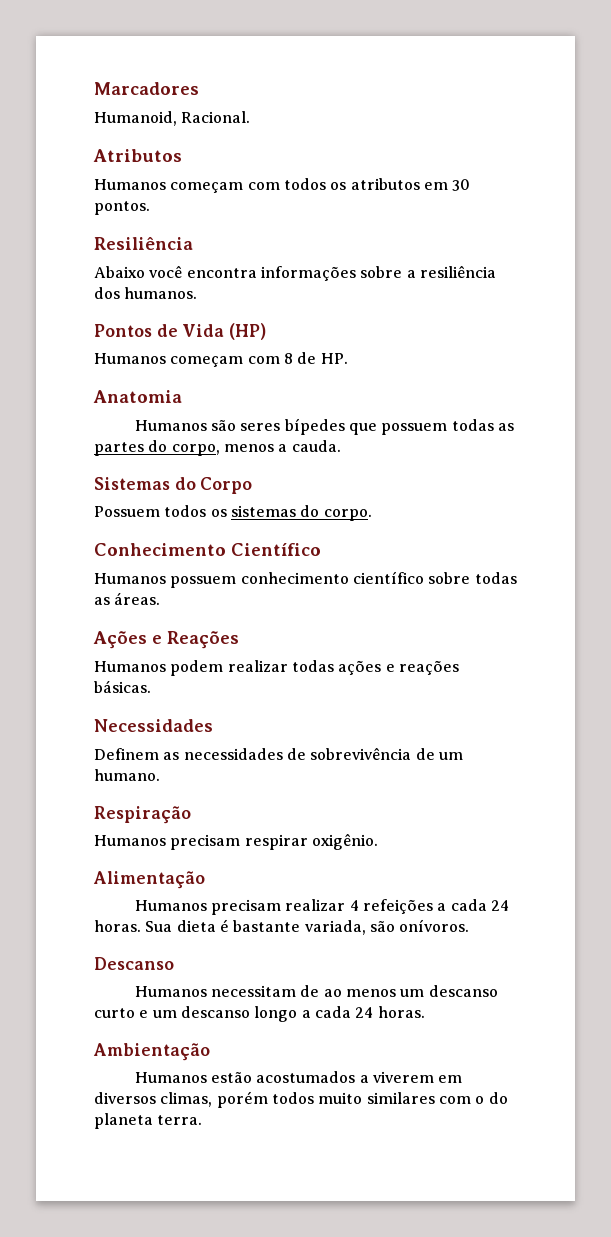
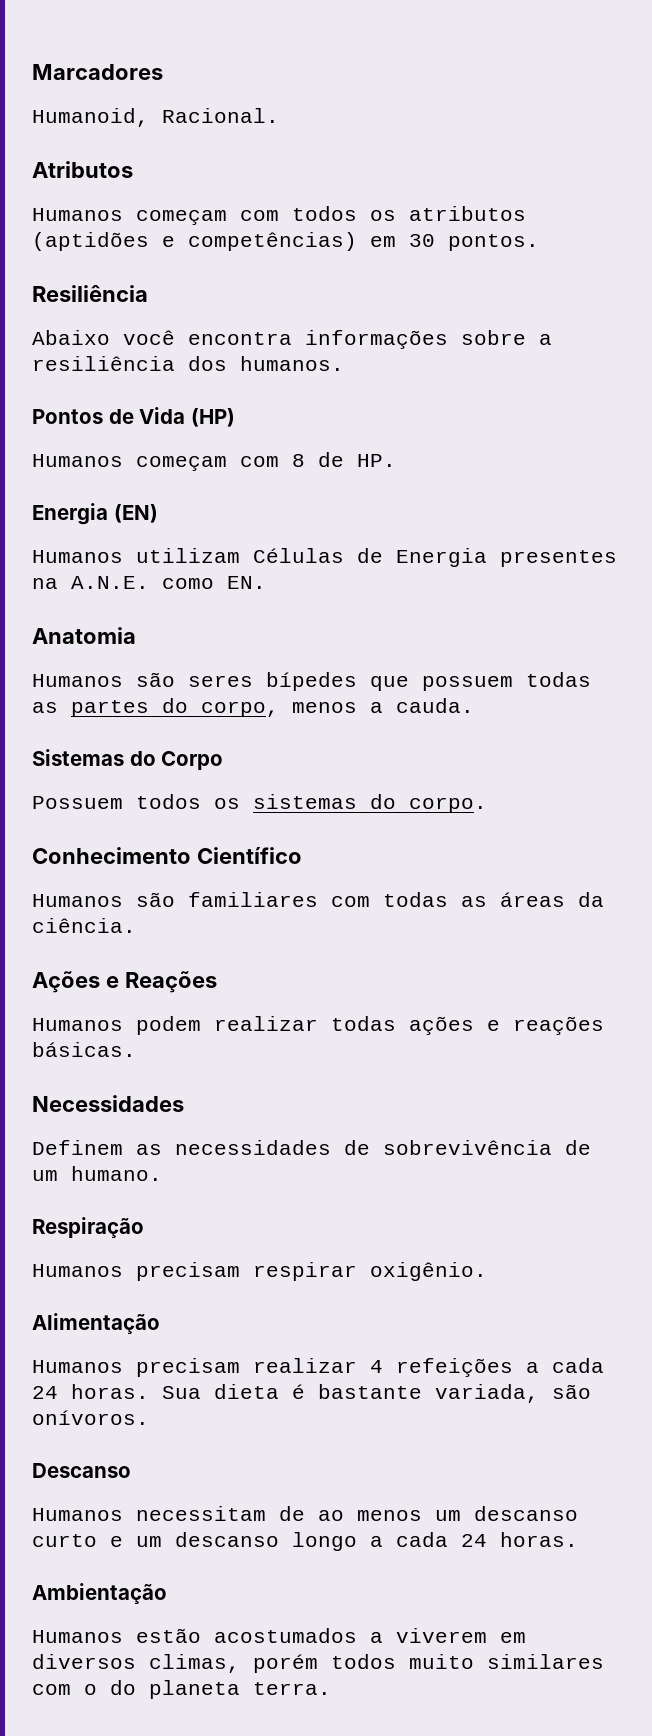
- Humanos começam com todos os atributos em 30 pontos.
+ Humanos começam com todos os atributos (aptidões e competências) em 30 pontos.
+ Energia (EN)
+ Humanos utilizam Células de Energia presentes na A.N.E. como EN.
- Humanos possuem conhecimento científico sobre todas as áreas.
+ Humanos são familiares com todas as áreas da ciência.

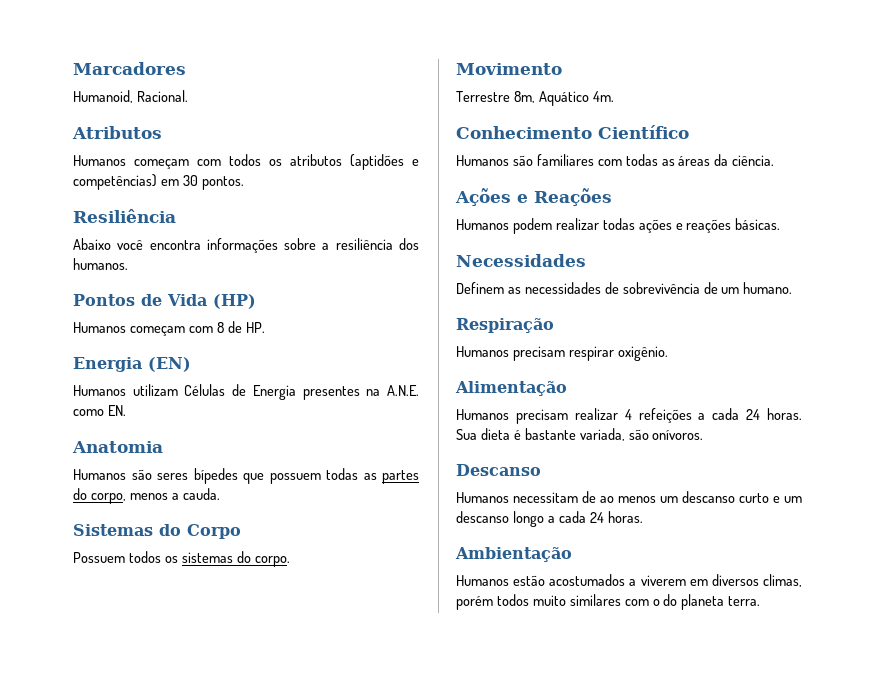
+ Movimento
+ Terrestre 8m, Aquático 4m.

